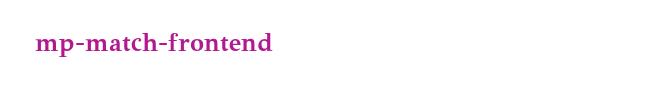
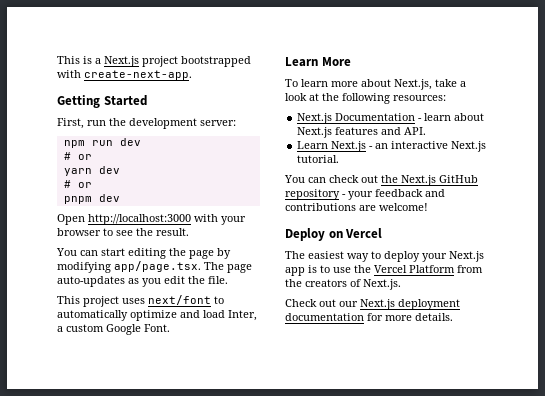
- mp-match-frontend
+ This is a Next.js project bootstrapped with create-next-app.
+ Getting Started
+ First, run the development server:
+ npm run dev
+ # or
+ yarn dev
+ # or
+ pnpm dev
+ Open http://localhost:3000 with your browser to see the result.
+ You can start editing the page by modifying app/page.tsx. The page auto-updates as you edit the file.
+ This project uses next/font to automatically optimize and load Inter, a custom Google Font.
+ Learn More
+ To learn more about Next.js, take a look at the following resources:
+ Next.js Documentation - learn about Next.js features and API.
+ Learn Next.js - an interactive Next.js tutorial.
+ You can check out the Next.js GitHub repository - your feedback and contributions are welcome!
+ Deploy on Vercel
+ The easiest way to deploy your Next.js app is to use the Vercel Platform from the creators of Next.js.
+ Check out our Next.js deployment documentation for more details.

